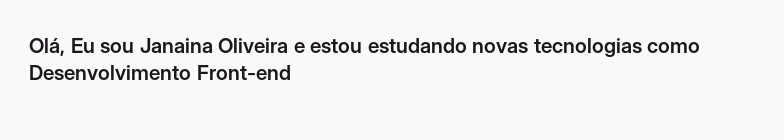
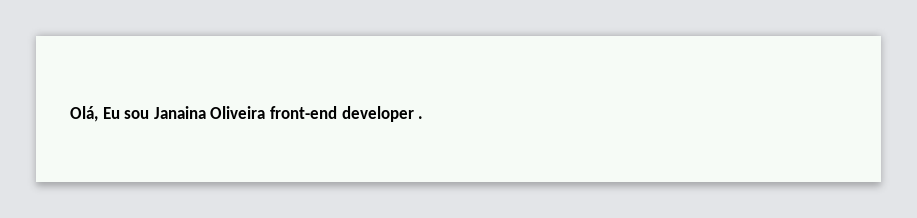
- Olá, Eu sou Janaina Oliveira e estou estudando novas tecnologias como Desenvolvimento Front-end
+ Olá, Eu sou Janaina Oliveira front-end developer .

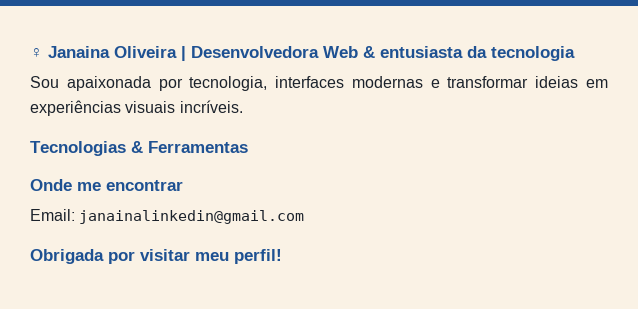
- Olá, Eu sou Janaina Oliveira front-end developer .
+ ♀ Janaina Oliveira | Desenvolvedora Web & entusiasta da tecnologia
+ Sou apaixonada por tecnologia, interfaces modernas e transformar ideias em experiências visuais incríveis.
+ Tecnologias & Ferramentas
+ Onde me encontrar
+ Email: janainalinkedin@gmail.com
+ Obrigada por visitar meu perfil!

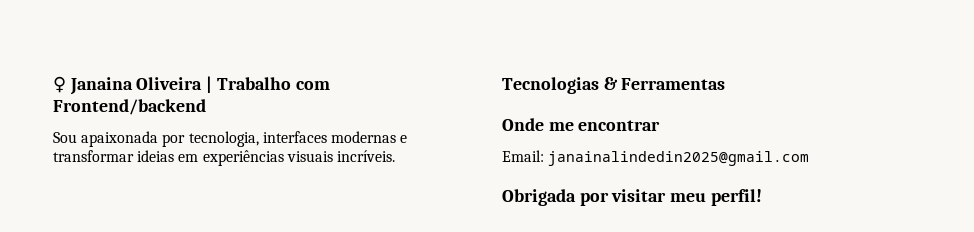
- ♀ Janaina Oliveira | Desenvolvedora Web & entusiasta da tecnologia
+ ♀ Janaina Oliveira | Trabalho com Frontend/backend
- Email: janainalinkedin@gmail.com
+ Email: janainalindedin2025@gmail.com

